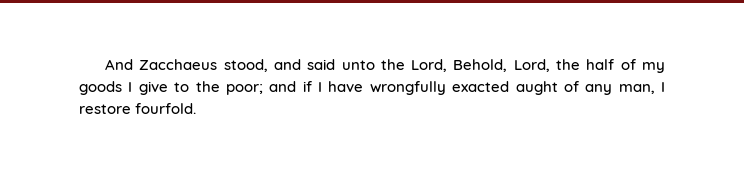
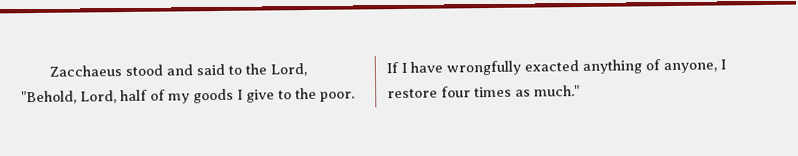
- And Zacchaeus stood, and said unto the Lord, Behold, Lord, the half of my goods I give to the poor; and if I have wrongfully exacted aught of any man, I restore fourfold.
+ Zacchaeus stood and said to the Lord, "Behold, Lord, half of my goods I give to the poor. If I have wrongfully exacted anything of anyone, I restore four times as much."

